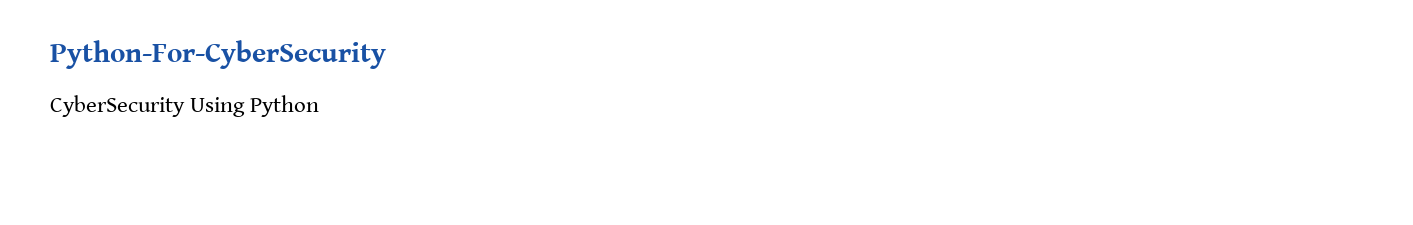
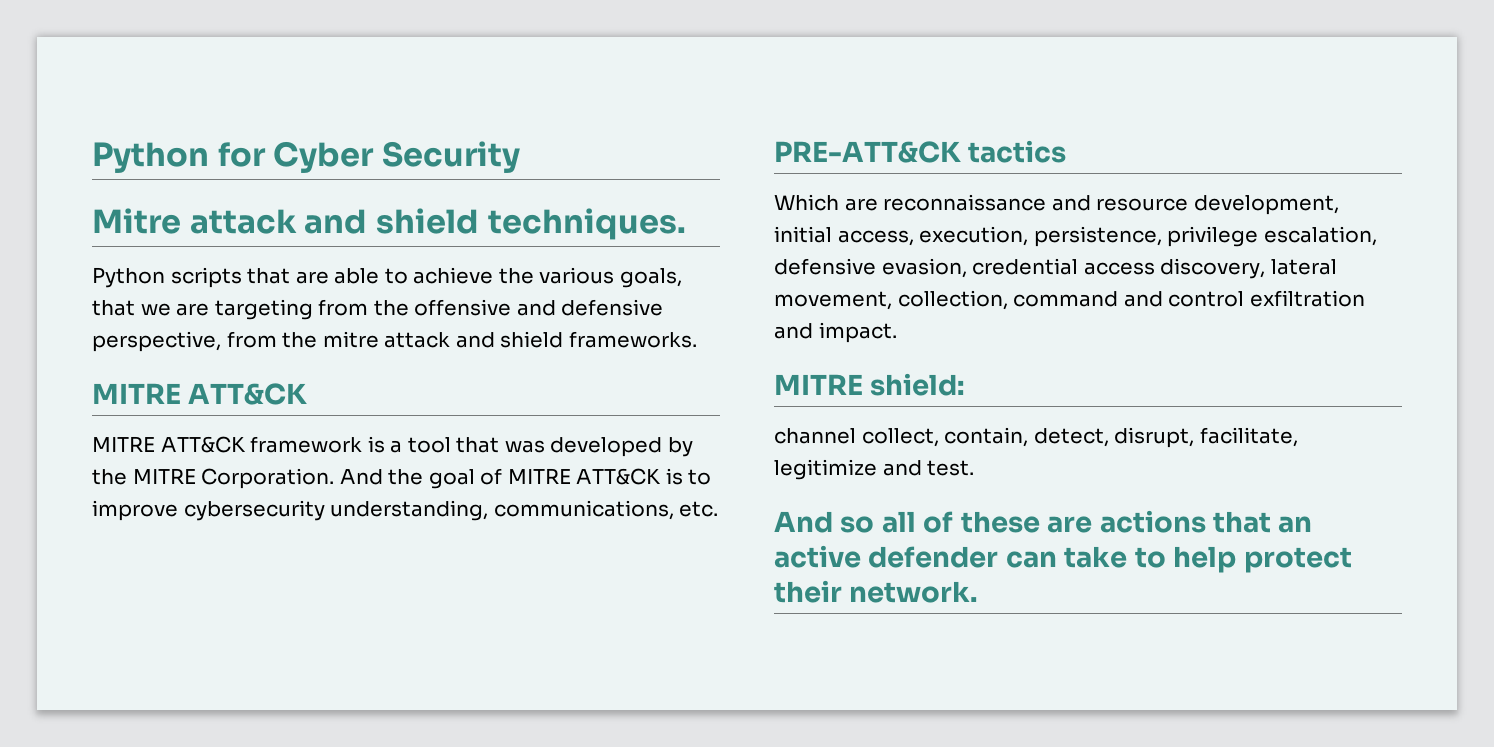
- Python-For-CyberSecurity
- CyberSecurity Using Python
+ Python for Cyber Security
+ Mitre attack and shield techniques.
+ Python scripts that are able to achieve the various goals, that we are targeting from the offensive and defensive perspective, from the mitre attack and shield frameworks.
+ MITRE ATT&CK
+ MITRE ATT&CK framework is a tool that was developed by the MITRE Corporation. And the goal of MITRE ATT&CK is to improve cybersecurity understanding, communications, etc.
+ PRE-ATT&CK tactics
+ Which are reconnaissance and resource development, initial access, execution, persistence, privilege escalation, defensive evasion, credential access discovery, lateral movement, collection, command and control exfiltration and impact.
+ MITRE shield:
+ channel collect, contain, detect, disrupt, facilitate, legitimize and test.
+ And so all of these are actions that an active defender can take to help protect their network.

